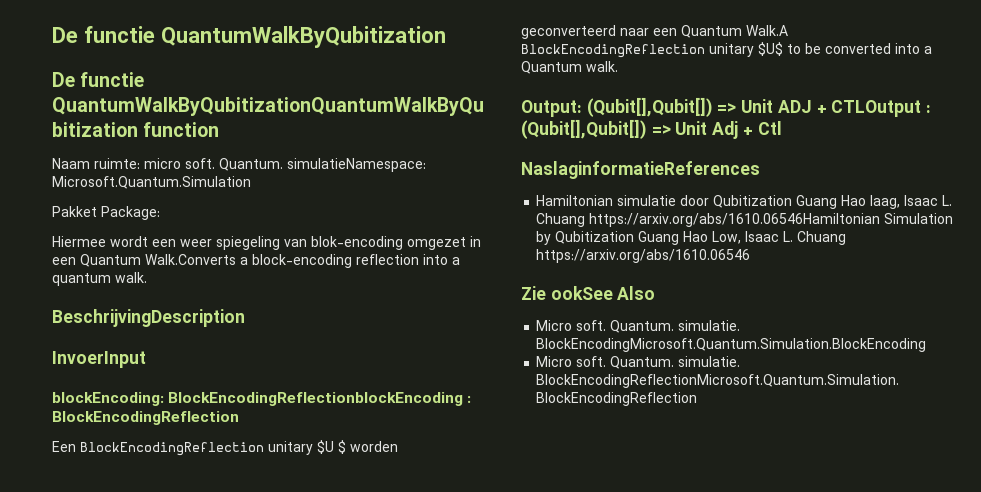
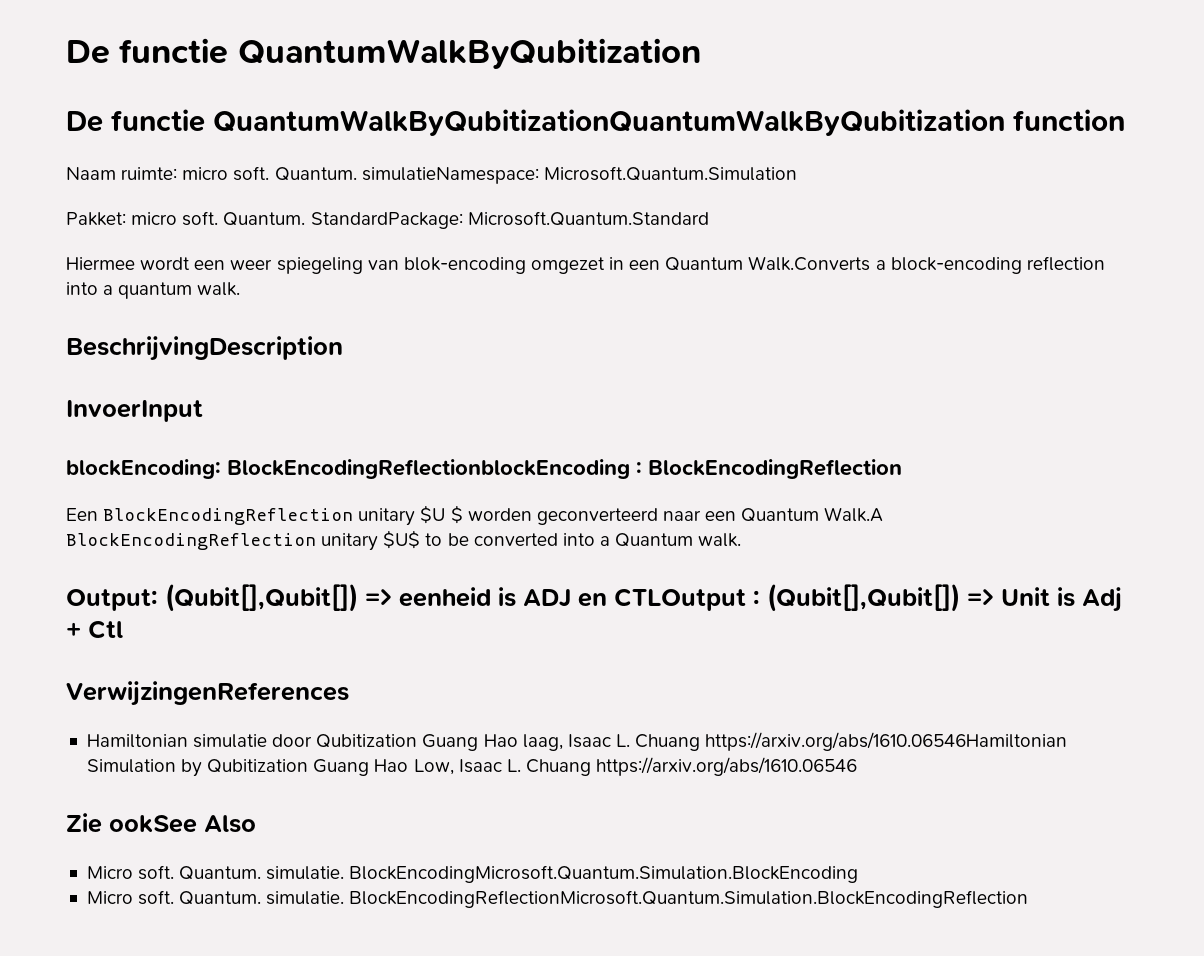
- Pakket Package:
+ Pakket: micro soft. Quantum. StandardPackage: Microsoft.Quantum.Standard
- Output: (Qubit[],Qubit[]) => Unit ADJ + CTLOutput : (Qubit[],Qubit[]) => Unit Adj + Ctl
+ Output: (Qubit[],Qubit[]) => eenheid is ADJ en CTLOutput : (Qubit[],Qubit[]) => Unit is Adj + Ctl
- NaslaginformatieReferences
+ VerwijzingenReferences

